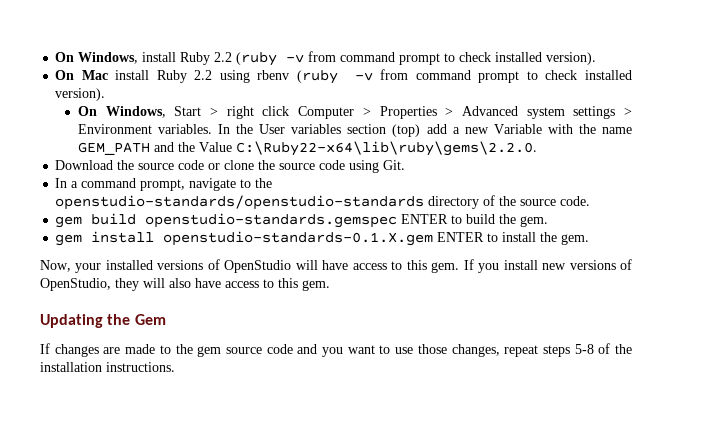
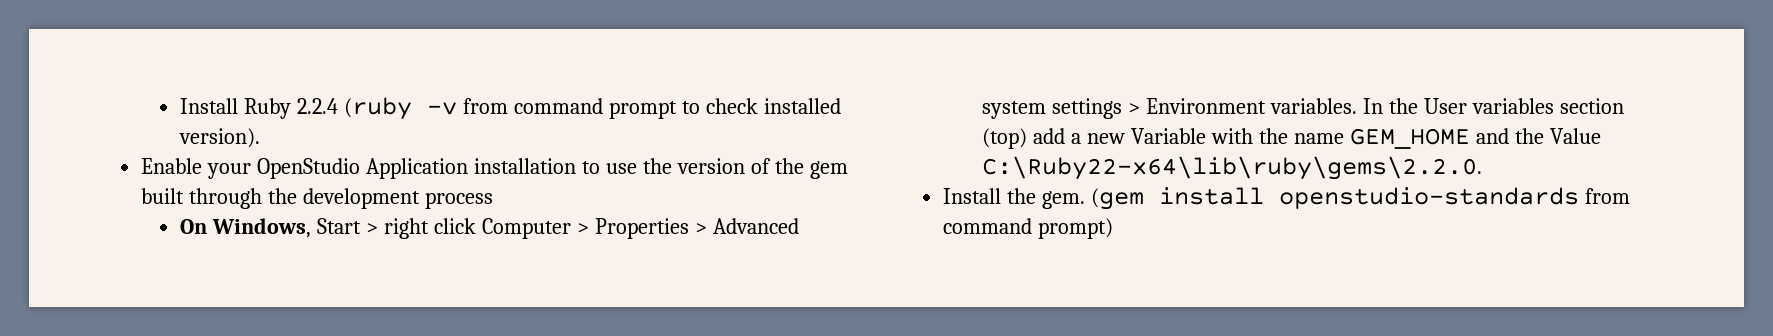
- On Windows, install Ruby 2.2 (ruby -v from command prompt to check installed version).
- On Mac install Ruby 2.2 using rbenv (ruby -v from command prompt to check installed version).
+ Install Ruby 2.2.4 (ruby -v from command prompt to check installed version).
+ Enable your OpenStudio Application installation to use the version of the gem built through the development process
- In the User variables section (top) add a new Variable with the name GEM_PATH and the Value C:\Ruby22-x64\lib\ruby\gems\2.2.0.
+ In the User variables section (top) add a new Variable with the name GEM_HOME and the Value C:\Ruby22-x64\lib\ruby\gems\2.2.0.
- Download the source code or clone the source code using Git.
- In a command prompt, navigate to the openstudio-standards/openstudio-standards directory of the source code.
- gem build openstudio-standards.gemspec ENTER to build the gem.
- gem install openstudio-standards-0.1.X.gem ENTER to install the gem.
- Now, your installed versions of OpenStudio will have access to this gem. If you install new versions of OpenStudio, they will also have access to this gem.
- Updating the Gem
- If changes are made to the gem source code and you want to use those changes, repeat steps 5-8 of the installation instructions.
+ Install the gem. (gem install openstudio-standards from command prompt)

